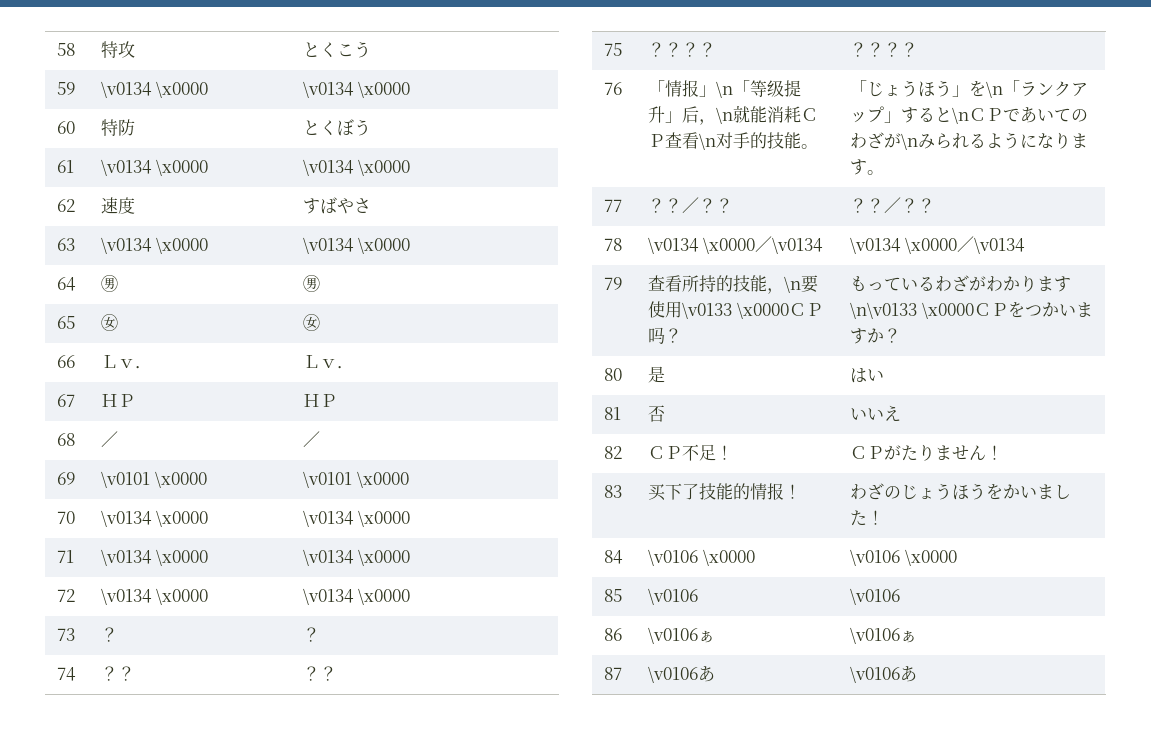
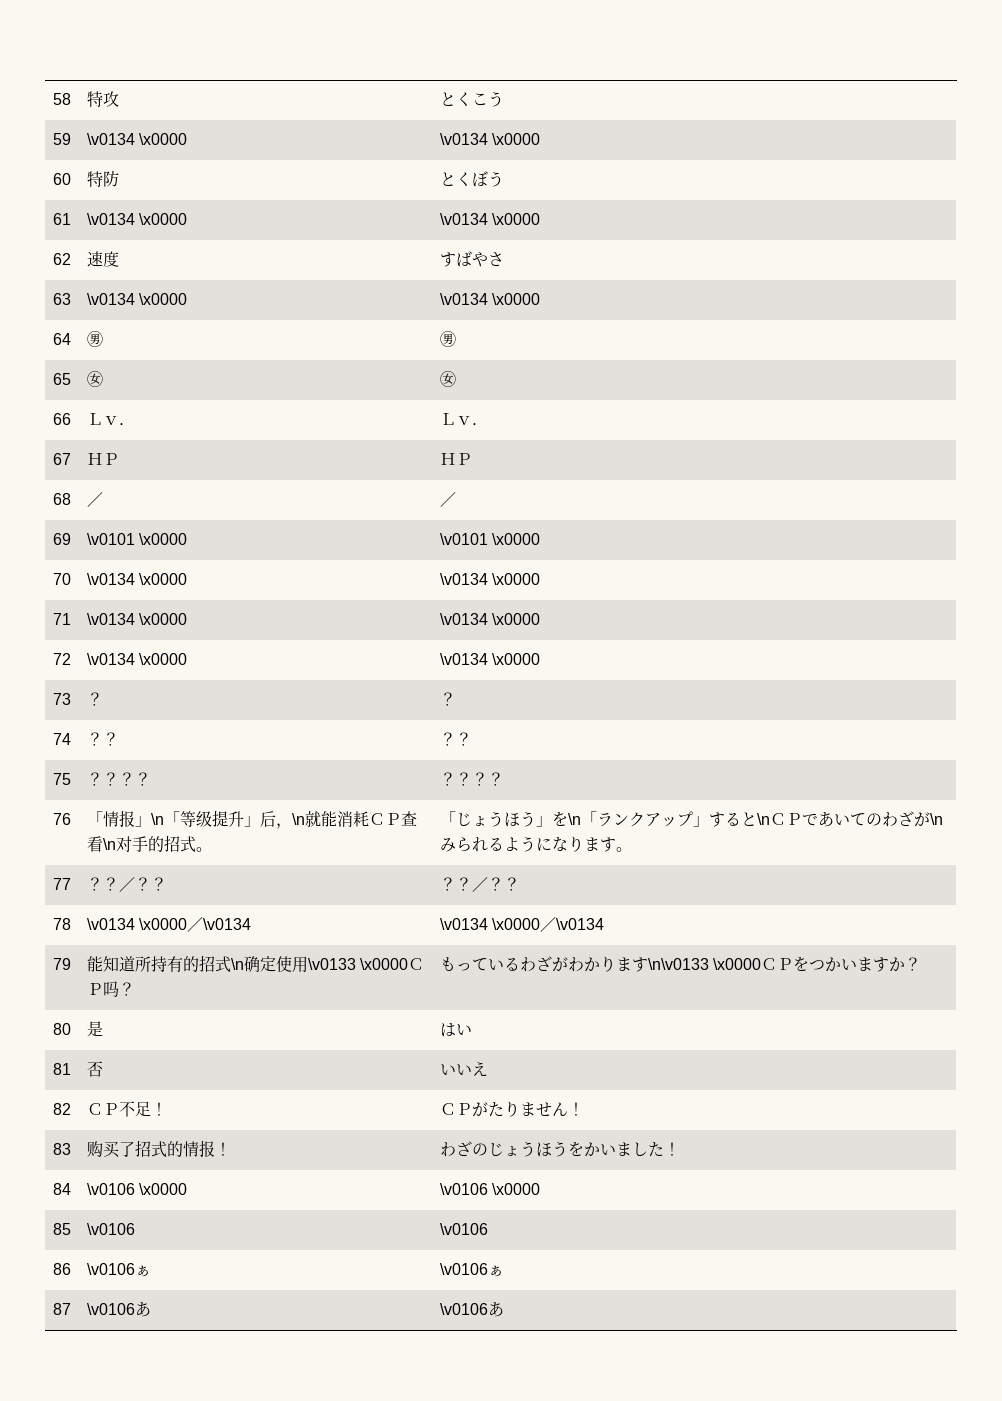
- 「情报」\n「等级提升」后，\n就能消耗ＣＰ查看\n对手的技能。
+ 「情报」\n「等级提升」后，\n就能消耗ＣＰ查看\n对手的招式。
- 79 | 查看所持的技能，\n要使用\v0133 \x0000ＣＰ吗？ | もっているわざがわかります\n\v0133 \x0000ＣＰをつかいますか？
+ 79 | 能知道所持有的招式\n确定使用\v0133 \x0000ＣＰ吗？ | もっているわざがわかります\n\v0133 \x0000ＣＰをつかいますか？
- 83 | 买下了技能的情报！ | わざのじょうほうをかいました！
+ 83 | 购买了招式的情报！ | わざのじょうほうをかいました！

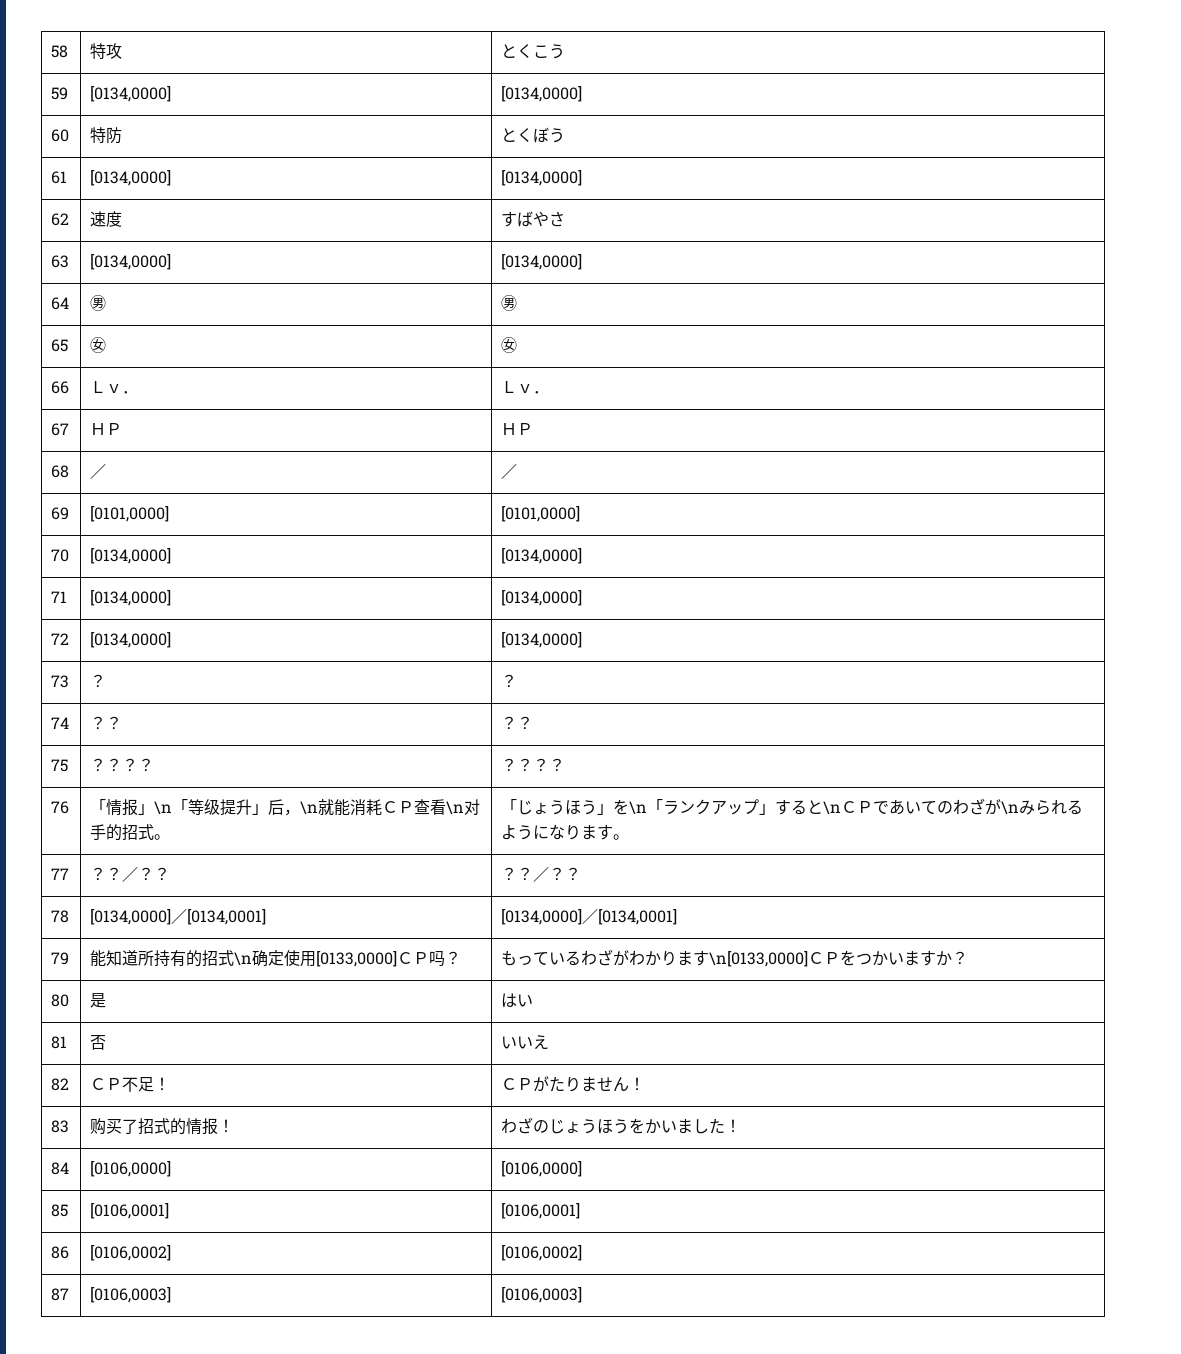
- 59 | \v0134 \x0000 | \v0134 \x0000
+ 59 | [0134,0000] | [0134,0000]
- 61 | \v0134 \x0000 | \v0134 \x0000
+ 61 | [0134,0000] | [0134,0000]
- 63 | \v0134 \x0000 | \v0134 \x0000
+ 63 | [0134,0000] | [0134,0000]
- 69 | \v0101 \x0000 | \v0101 \x0000
- 70 | \v0134 \x0000 | \v0134 \x0000
- 71 | \v0134 \x0000 | \v0134 \x0000
- 72 | \v0134 \x0000 | \v0134 \x0000
+ 69 | [0101,0000] | [0101,0000]
+ 70 | [0134,0000] | [0134,0000]
+ 71 | [0134,0000] | [0134,0000]
+ 72 | [0134,0000] | [0134,0000]
- 78 | \v0134 \x0000／\v0134 | \v0134 \x0000／\v0134
+ 78 | [0134,0000]／[0134,0001] | [0134,0000]／[0134,0001]
- 79 | 能知道所持有的招式\n确定使用\v0133 \x0000ＣＰ吗？ | もっているわざがわかります\n\v0133 \x0000ＣＰをつかいますか？
+ 79 | 能知道所持有的招式\n确定使用[0133,0000]ＣＰ吗？ | もっているわざがわかります\n[0133,0000]ＣＰをつかいますか？
- 84 | \v0106 \x0000 | \v0106 \x0000
+ 84 | [0106,0000] | [0106,0000]
- 85 | \v0106 | \v0106
+ 85 | [0106,0001] | [0106,0001]
- 86 | \v0106ぁ | \v0106ぁ
- 87 | \v0106あ | \v0106あ
+ 86 | [0106,0002] | [0106,0002]
+ 87 | [0106,0003] | [0106,0003]

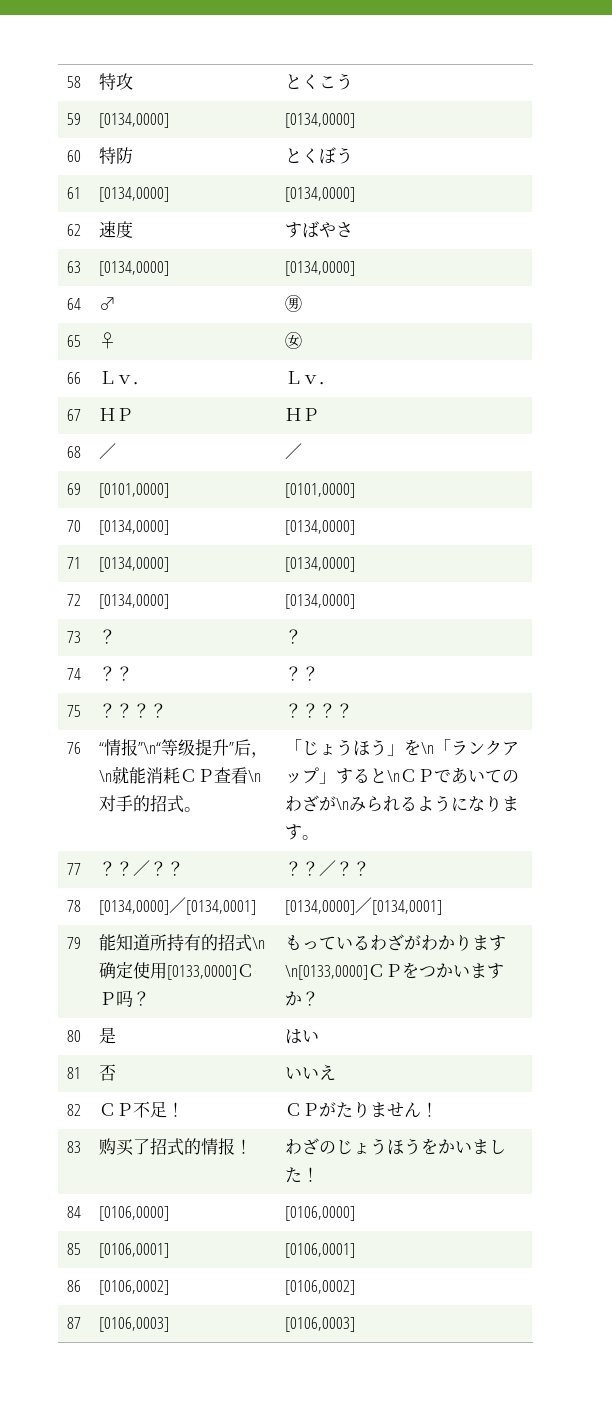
- 64 | ㊚ | ㊚
+ 64 | ♂ | ㊚
- 65 | ㊛ | ㊛
+ 65 | ♀ | ㊛
- 「情报」\n「等级提升」后，\n就能消耗ＣＰ查看\n对手的招式。
+ “情报”\n“等级提升”后，\n就能消耗ＣＰ查看\n对手的招式。

